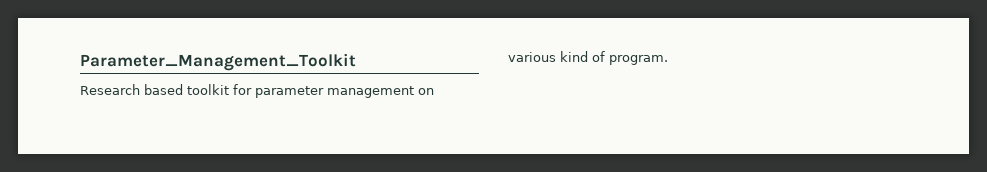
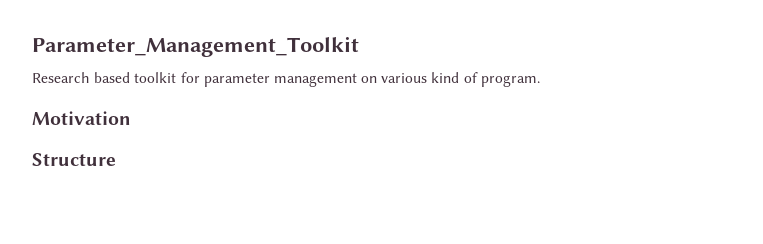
+ Motivation
+ Structure

